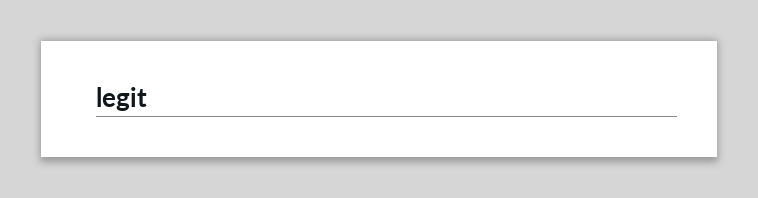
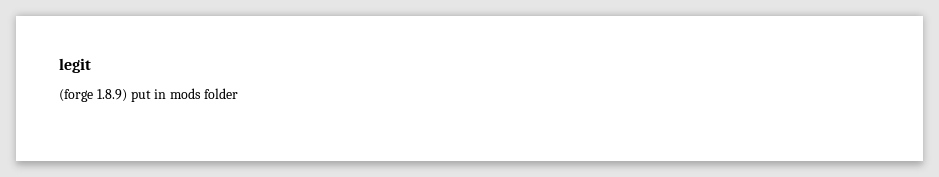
+ (forge 1.8.9) put in mods folder

